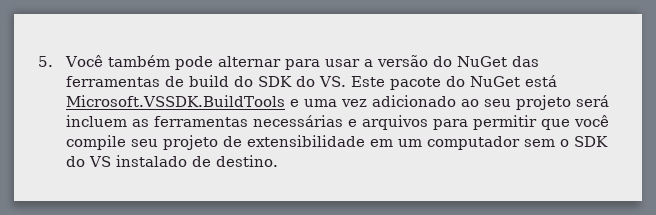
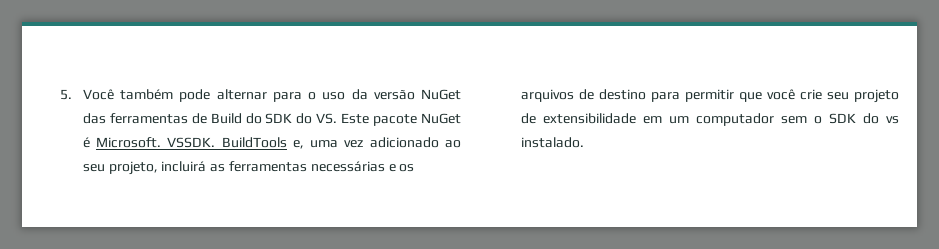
- 5. Você também pode alternar para usar a versão do NuGet das ferramentas de build do SDK do VS. Este pacote do NuGet está Microsoft.VSSDK.BuildTools e uma vez adicionado ao seu projeto será incluem as ferramentas necessárias e arquivos para permitir que você compile seu projeto de extensibilidade em um computador sem o SDK do VS instalado de destino.
+ 5. Você também pode alternar para o uso da versão NuGet das ferramentas de Build do SDK do VS. Este pacote NuGet é Microsoft. VSSDK. BuildTools e, uma vez adicionado ao seu projeto, incluirá as ferramentas necessárias e os arquivos de destino para permitir que você crie seu projeto de extensibilidade em um computador sem o SDK do vs instalado.

